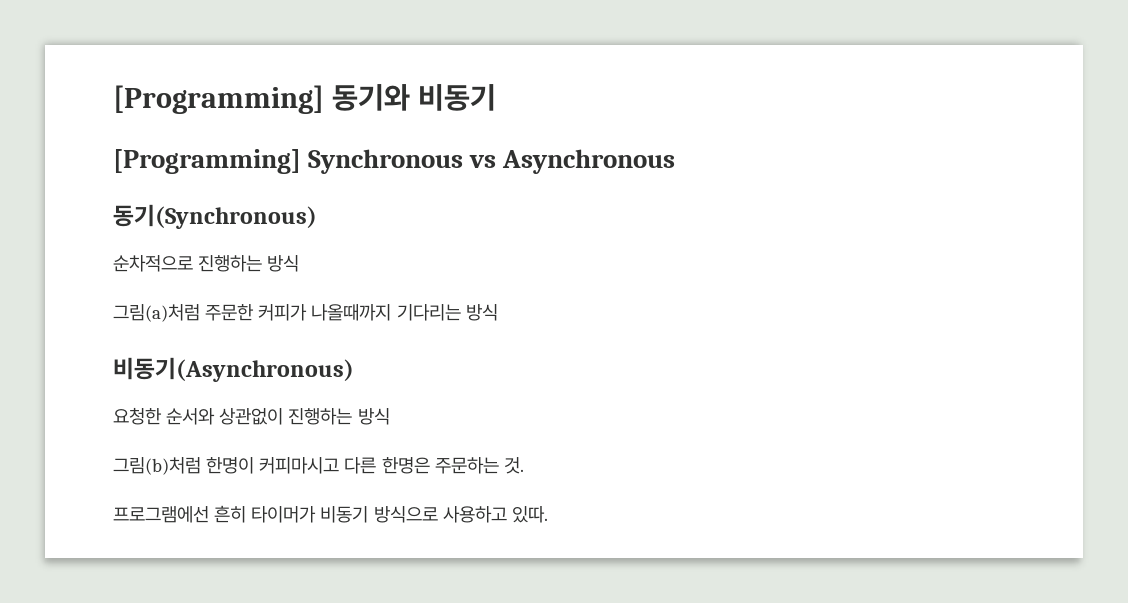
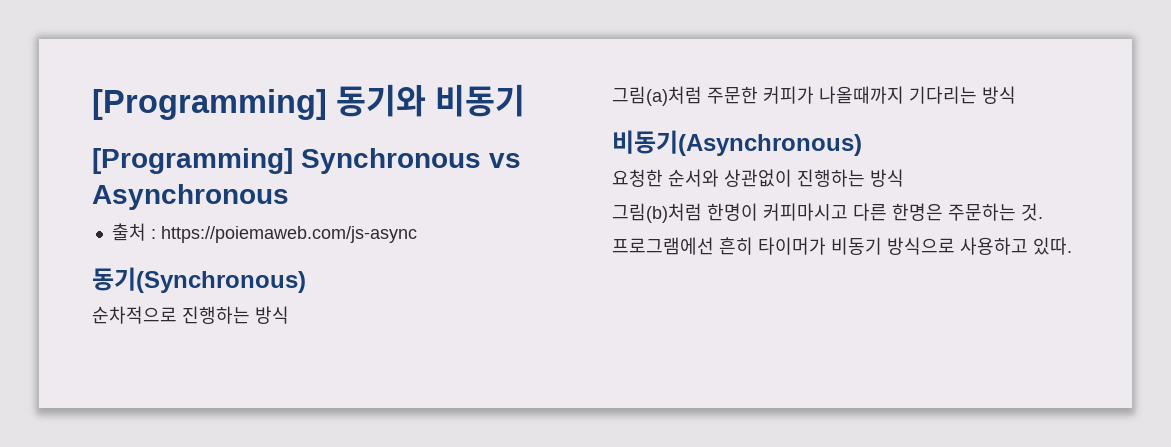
+ 출처 : https://poiemaweb.com/js-async

